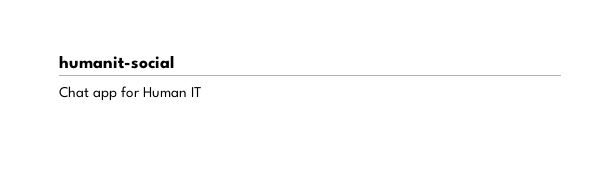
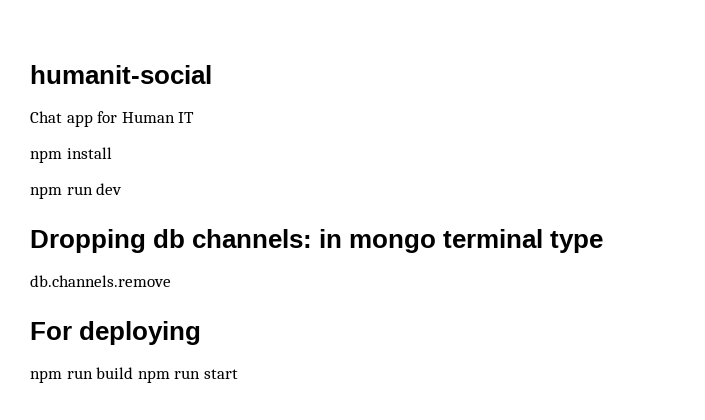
+ npm install
+ npm run dev
+ Dropping db channels: in mongo terminal type
+ db.channels.remove
+ For deploying
+ npm run build npm run start

